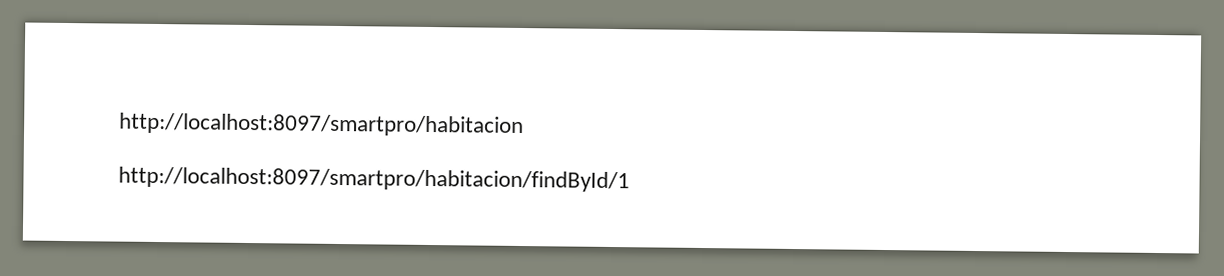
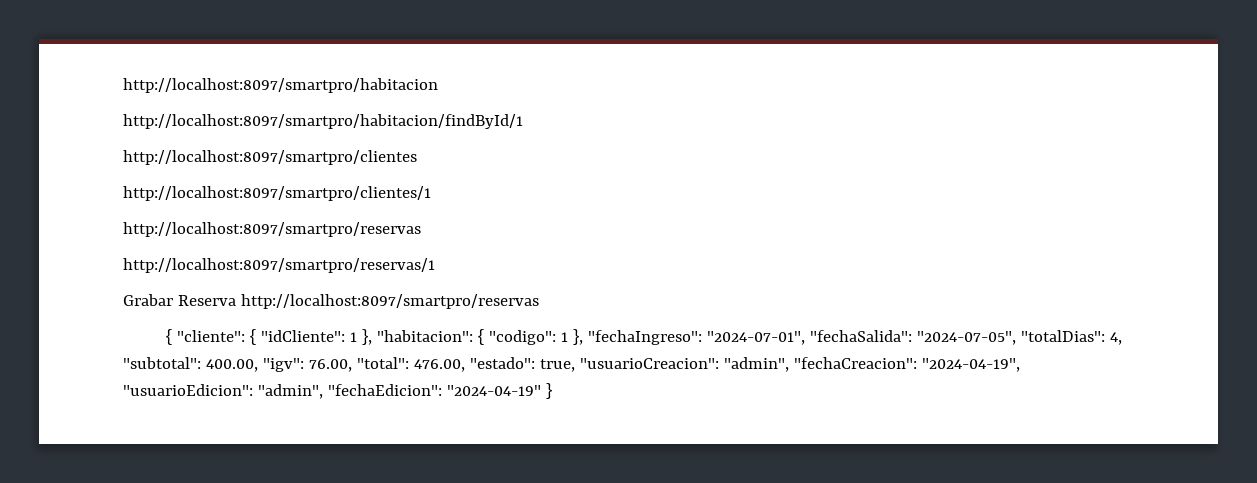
+ http://localhost:8097/smartpro/clientes
+ http://localhost:8097/smartpro/clientes/1
+ http://localhost:8097/smartpro/reservas
+ http://localhost:8097/smartpro/reservas/1
+ Grabar Reserva http://localhost:8097/smartpro/reservas
+ { "cliente": { "idCliente": 1 }, "habitacion": { "codigo": 1 }, "fechaIngreso": "2024-07-01", "fechaSalida": "2024-07-05", "totalDias": 4, "subtotal": 400.00, "igv": 76.00, "total": 476.00, "estado": true, "usuarioCreacion": "admin", "fechaCreacion": "2024-04-19", "usuarioEdicion": "admin", "fechaEdicion": "2024-04-19" }

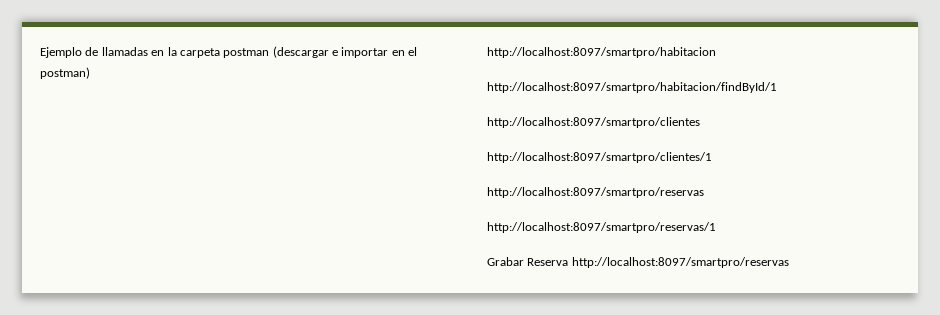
+ Ejemplo de llamadas en la carpeta postman (descargar e importar en el postman)
- { "cliente": { "idCliente": 1 }, "habitacion": { "codigo": 1 }, "fechaIngreso": "2024-07-01", "fechaSalida": "2024-07-05", "totalDias": 4, "subtotal": 400.00, "igv": 76.00, "total": 476.00, "estado": true, "usuarioCreacion": "admin", "fechaCreacion": "2024-04-19", "usuarioEdicion": "admin", "fechaEdicion": "2024-04-19" }

